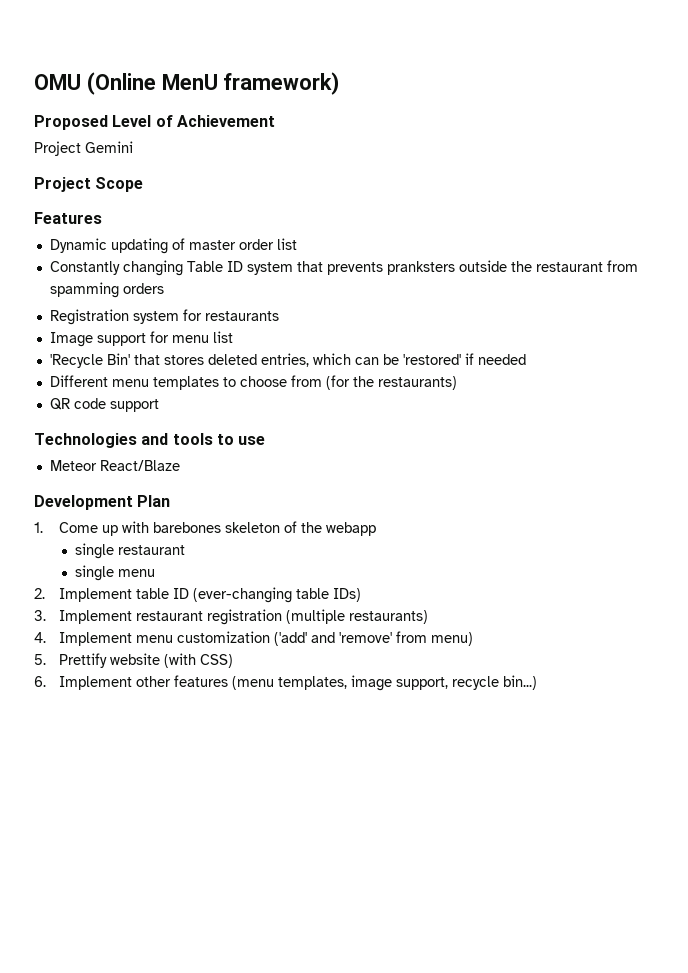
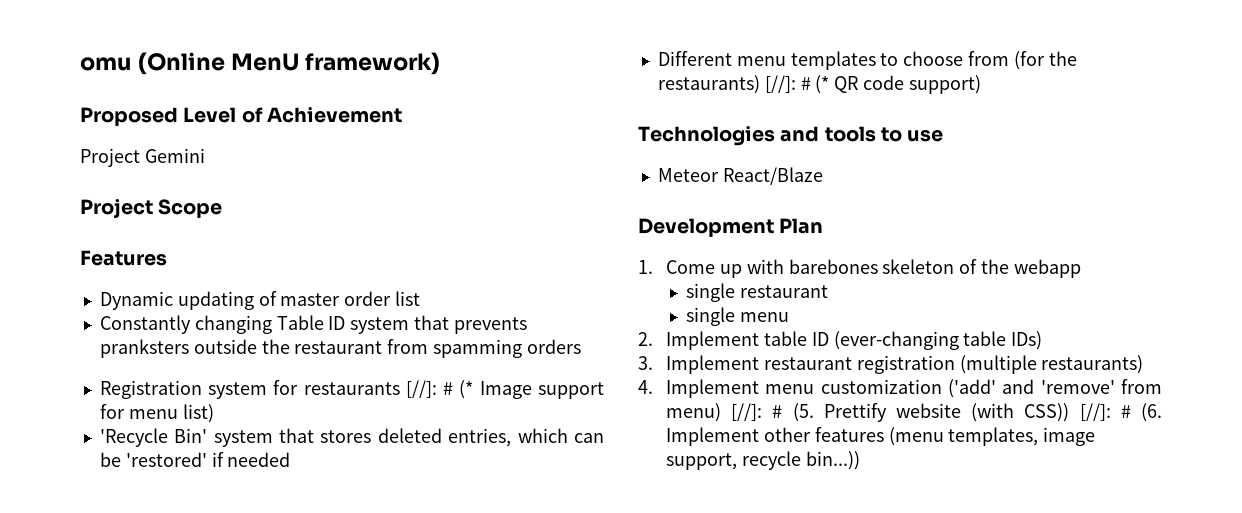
- OMU (Online MenU framework)
+ omu (Online MenU framework)
- Registration system for restaurants
- Image support for menu list
+ Registration system for restaurants [//]: # (* Image support for menu list)
- 'Recycle Bin' that stores deleted entries, which can be 'restored' if needed
+ 'Recycle Bin' system that stores deleted entries, which can be 'restored' if needed
- Different menu templates to choose from (for the restaurants)
- QR code support
+ Different menu templates to choose from (for the restaurants) [//]: # (* QR code support)
- 4. Implement menu customization ('add' and 'remove' from menu)
- 5. Prettify website (with CSS)
- 6. Implement other features (menu templates, image support, recycle bin...)
+ 4. Implement menu customization ('add' and 'remove' from menu) [//]: # (5. Prettify website (with CSS)) [//]: # (6. Implement other features (menu templates, image support, recycle bin...))

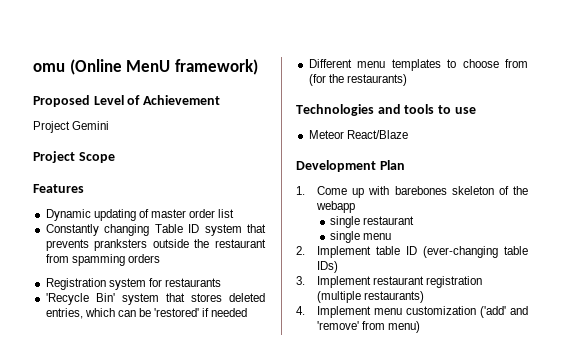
- Registration system for restaurants [//]: # (* Image support for menu list)
+ Registration system for restaurants
- Different menu templates to choose from (for the restaurants) [//]: # (* QR code support)
+ Different menu templates to choose from (for the restaurants)
- 4. Implement menu customization ('add' and 'remove' from menu) [//]: # (5. Prettify website (with CSS)) [//]: # (6. Implement other features (menu templates, image support, recycle bin...))
+ 4. Implement menu customization ('add' and 'remove' from menu)

